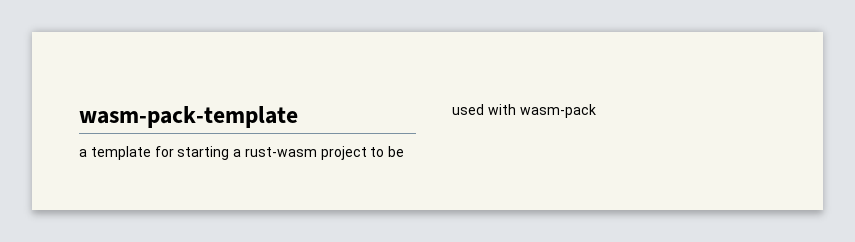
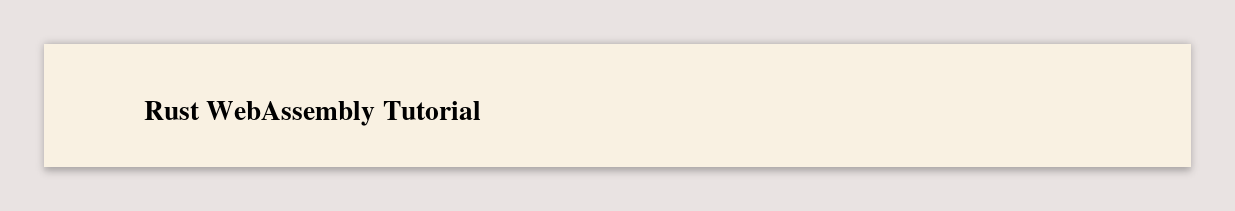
- wasm-pack-template
- a template for starting a rust-wasm project to be used with wasm-pack
+ Rust WebAssembly Tutorial

